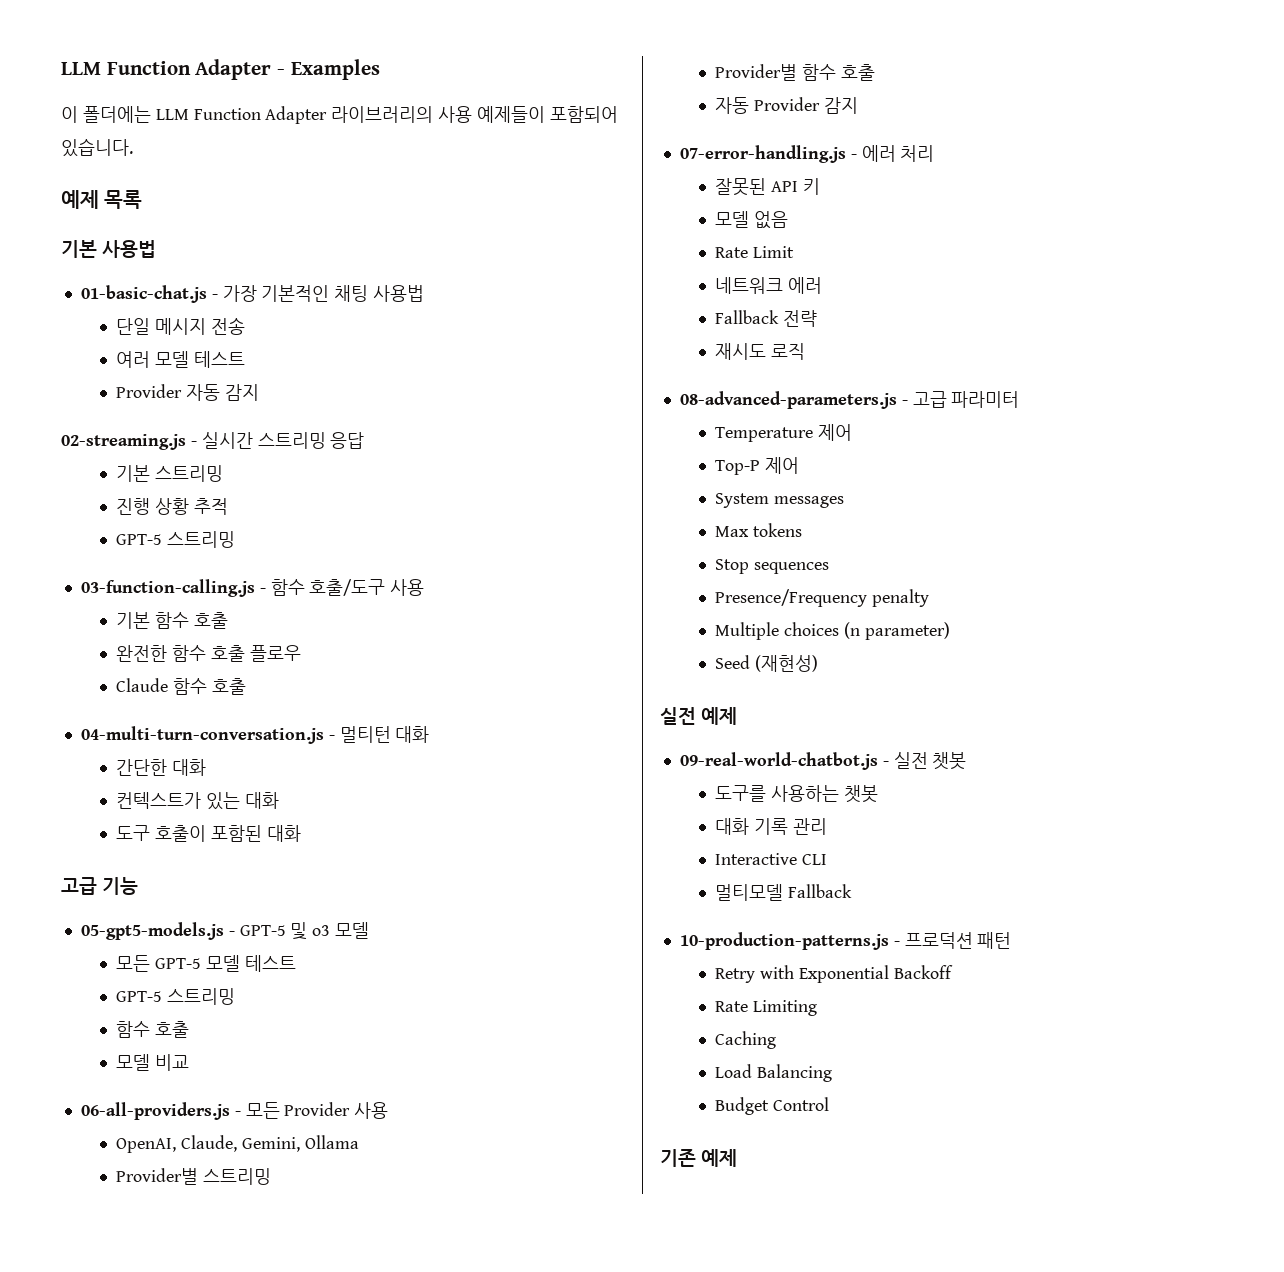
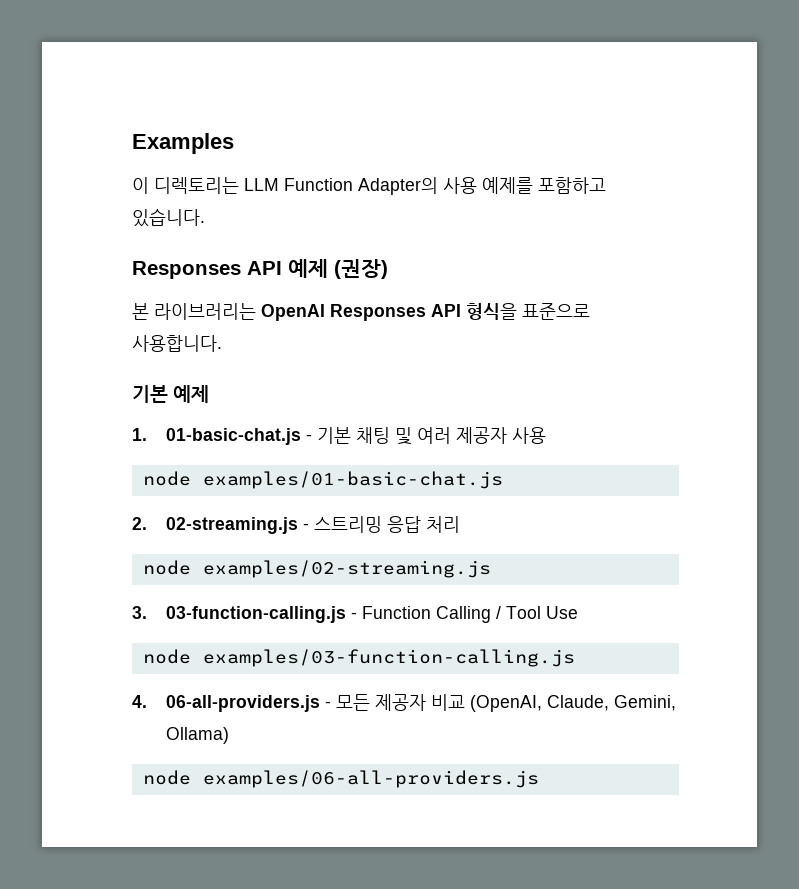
- LLM Function Adapter - Examples
+ Examples
- 이 폴더에는 LLM Function Adapter 라이브러리의 사용 예제들이 포함되어 있습니다.
- 예제 목록
- 기본 사용법
- 01-basic-chat.js - 가장 기본적인 채팅 사용법
- 단일 메시지 전송
- 여러 모델 테스트
- Provider 자동 감지
- 02-streaming.js - 실시간 스트리밍 응답
- 기본 스트리밍
- 진행 상황 추적
- GPT-5 스트리밍
- 03-function-calling.js - 함수 호출/도구 사용
- 기본 함수 호출
- 완전한 함수 호출 플로우
- Claude 함수 호출
- 04-multi-turn-conversation.js - 멀티턴 대화
- 간단한 대화
- 컨텍스트가 있는 대화
- 도구 호출이 포함된 대화
- 고급 기능
- 05-gpt5-models.js - GPT-5 및 o3 모델
- 모든 GPT-5 모델 테스트
- GPT-5 스트리밍
- 함수 호출
- 모델 비교
- 06-all-providers.js - 모든 Provider 사용
- OpenAI, Claude, Gemini, Ollama
- Provider별 스트리밍
- Provider별 함수 호출
- 자동 Provider 감지
- 07-error-handling.js - 에러 처리
- 잘못된 API 키
- 모델 없음
- Rate Limit
- 네트워크 에러
- Fallback 전략
- 재시도 로직
- 08-advanced-parameters.js - 고급 파라미터
- Temperature 제어
- Top-P 제어
- System messages
- Max tokens
- Stop sequences
- Presence/Frequency penalty
- Multiple choices (n parameter)
- Seed (재현성)
- 실전 예제
- 09-real-world-chatbot.js - 실전 챗봇
- 도구를 사용하는 챗봇
- 대화 기록 관리
- Interactive CLI
- 멀티모델 Fallback
- 10-production-patterns.js - 프로덕션 패턴
- Retry with Exponential Backoff
- Rate Limiting
- Caching
- Load Balancing
- Budget Control
- 기존 예제
+ 이 디렉토리는 LLM Function Adapter의 사용 예제를 포함하고 있습니다.
+ Responses API 예제 (권장)
+ 본 라이브러리는 OpenAI Responses API 형식을 표준으로 사용합니다.
+ 기본 예제
+ 1. 01-basic-chat.js - 기본 채팅 및 여러 제공자 사용
+ node examples/01-basic-chat.js
+ 2. 02-streaming.js - 스트리밍 응답 처리
+ node examples/02-streaming.js
+ 3. 03-function-calling.js - Function Calling / Tool Use
+ node examples/03-function-calling.js
+ 4. 06-all-providers.js - 모든 제공자 비교 (OpenAI, Claude, Gemini, Ollama)
+ node examples/06-all-providers.js

